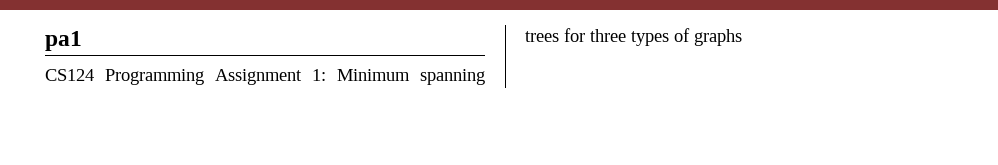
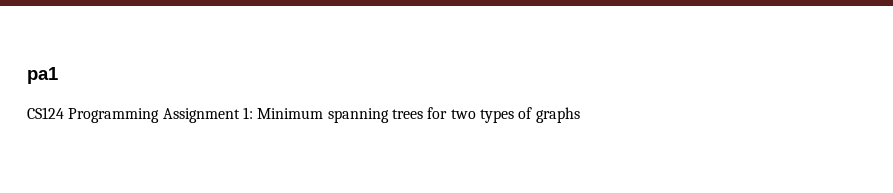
- CS124 Programming Assignment 1: Minimum spanning trees for three types of graphs
+ CS124 Programming Assignment 1: Minimum spanning trees for two types of graphs

